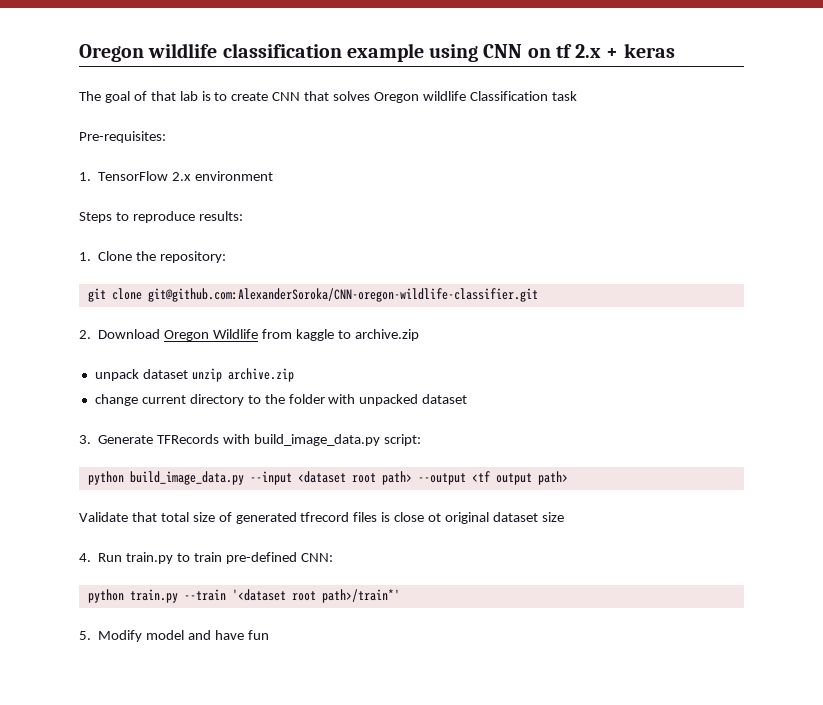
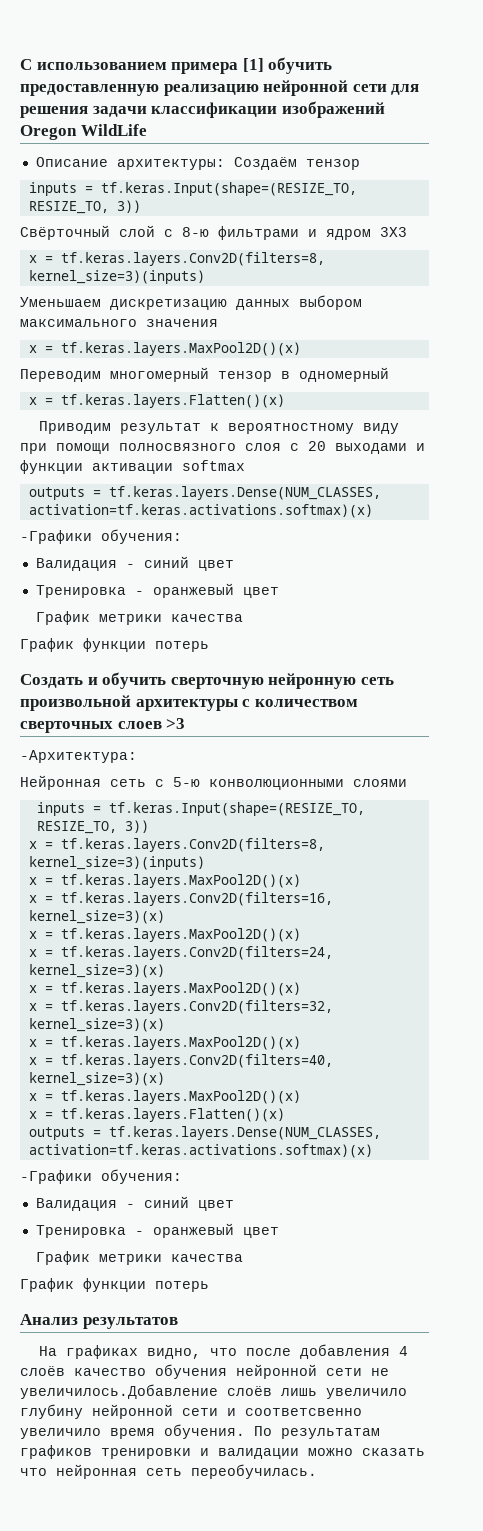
- Oregon wildlife classification example using CNN on tf 2.x + keras
- The goal of that lab is to create CNN that solves Oregon wildlife Classification task
- Pre-requisites:
- 1. TensorFlow 2.x environment
- Steps to reproduce results:
- 1. Clone the repository:
- git clone git@github.com:AlexanderSoroka/CNN-oregon-wildlife-classifier.git
- 2. Download Oregon Wildlife from kaggle to archive.zip
- unpack dataset unzip archive.zip
- change current directory to the folder with unpacked dataset
- 3. Generate TFRecords with build_image_data.py script:
- python build_image_data.py --input <dataset root path> --output <tf output path>
- Validate that total size of generated tfrecord files is close ot original dataset size
- 4. Run train.py to train pre-defined CNN:
- python train.py --train '<dataset root path>/train*'
- 5. Modify model and have fun
+ С использованием примера [1] обучить предоставленную реализацию нейронной сети для решения задачи классификации изображений Oregon WildLife
+ Описание архитектуры: Создаём тензор
+ inputs = tf.keras.Input(shape=(RESIZE_TO, RESIZE_TO, 3))
+ Свёрточный слой с 8-ю фильтрами и ядром 3X3
+ x = tf.keras.layers.Conv2D(filters=8, kernel_size=3)(inputs)
+ Уменьшаем дискретизацию данных выбором максимального значения
+ x = tf.keras.layers.MaxPool2D()(x)
+ Переводим многомерный тензор в одномерный
+ x = tf.keras.layers.Flatten()(x)
+ Приводим результат к вероятностному виду при помощи полносвязного слоя с 20 выходами и функции активации softmax
+ outputs = tf.keras.layers.Dense(NUM_CLASSES, activation=tf.keras.activations.softmax)(x)
+ -Графики обучения:
+ Валидация - синий цвет
+ Тренировка - оранжевый цвет
+ График метрики качества
+ График функции потерь
+ Создать и обучить сверточную нейронную сеть произвольной архитектуры с количеством сверточных слоев >3
+ -Архитектура:
+ Нейронная сеть с 5-ю конволюционными слоями
+ inputs = tf.keras.Input(shape=(RESIZE_TO, RESIZE_TO, 3))
+ x = tf.keras.layers.Conv2D(filters=8, kernel_size=3)(inputs)
+ x = tf.keras.layers.MaxPool2D()(x)
+ x = tf.keras.layers.Conv2D(filters=16, kernel_size=3)(x)
+ x = tf.keras.layers.MaxPool2D()(x)
+ x = tf.keras.layers.Conv2D(filters=24, kernel_size=3)(x)
+ x = tf.keras.layers.MaxPool2D()(x)
+ x = tf.keras.layers.Conv2D(filters=32, kernel_size=3)(x)
+ x = tf.keras.layers.MaxPool2D()(x)
+ x = tf.keras.layers.Conv2D(filters=40, kernel_size=3)(x)
+ x = tf.keras.layers.MaxPool2D()(x)
+ x = tf.keras.layers.Flatten()(x)
+ outputs = tf.keras.layers.Dense(NUM_CLASSES, activation=tf.keras.activations.softmax)(x)
+ -Графики обучения:
+ Валидация - синий цвет
+ Тренировка - оранжевый цвет
+ График метрики качества
+ График функции потерь
+ Анализ результатов
+ На графиках видно, что после добавления 4 слоёв качество обучения нейронной сети не увеличилось.Добавление слоёв лишь увеличило глубину нейронной сети и соответсвенно увеличило время обучения. По результатам графиков тренировки и валидации можно сказать что нейронная сеть переобучилась.

